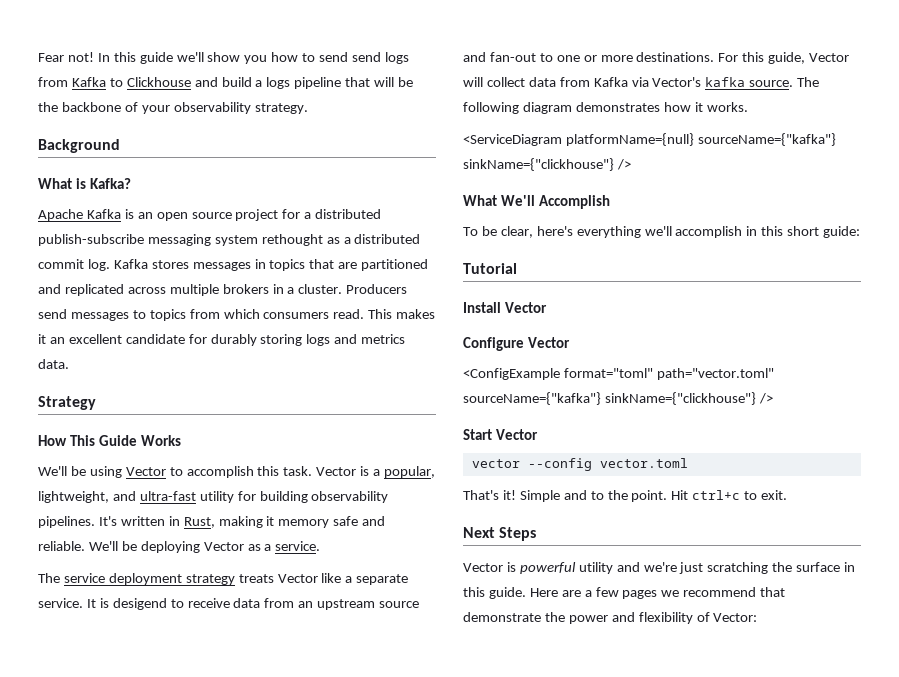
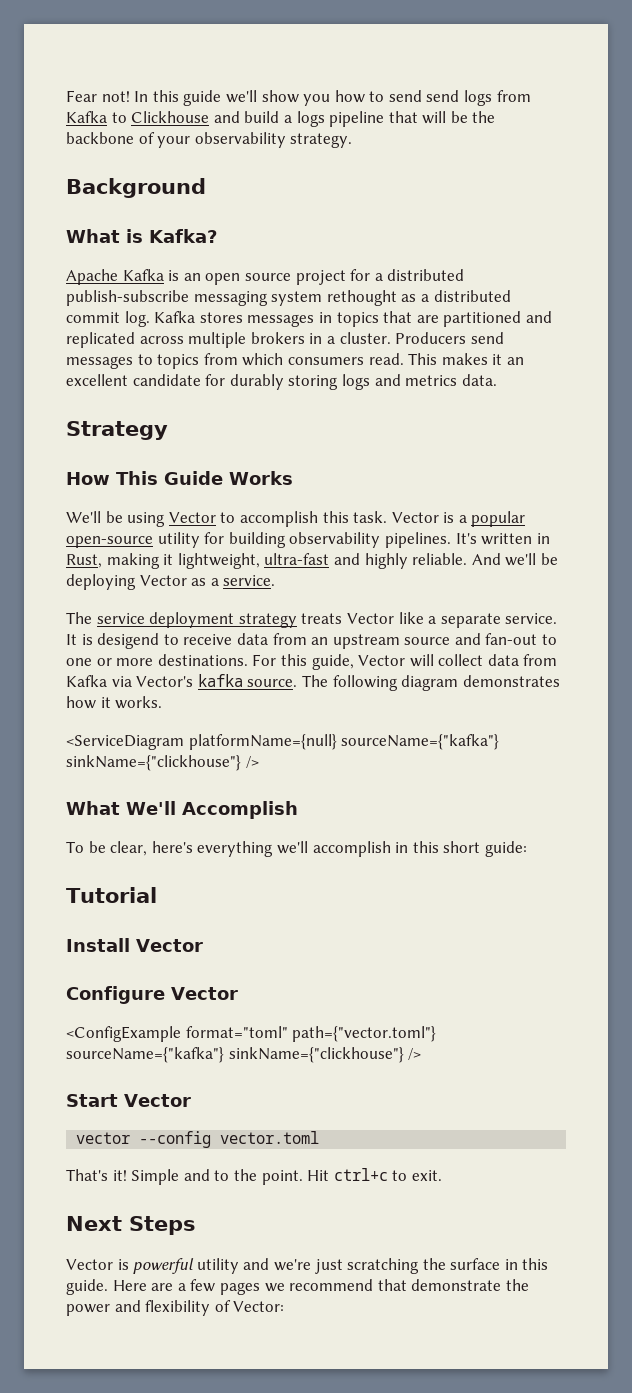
- Vector is a popular, lightweight, and ultra-fast utility for building observability pipelines.
+ Vector is a popular open-source utility for building observability pipelines.
- It's written in Rust, making it memory safe and reliable. We'll be deploying Vector as a service.
+ It's written in Rust, making it lightweight, ultra-fast and highly reliable. And we'll be deploying Vector as a service.
- <ConfigExample format="toml" path="vector.toml" sourceName={"kafka"} sinkName={"clickhouse"} />
+ <ConfigExample format="toml" path={"vector.toml"} sourceName={"kafka"} sinkName={"clickhouse"} />

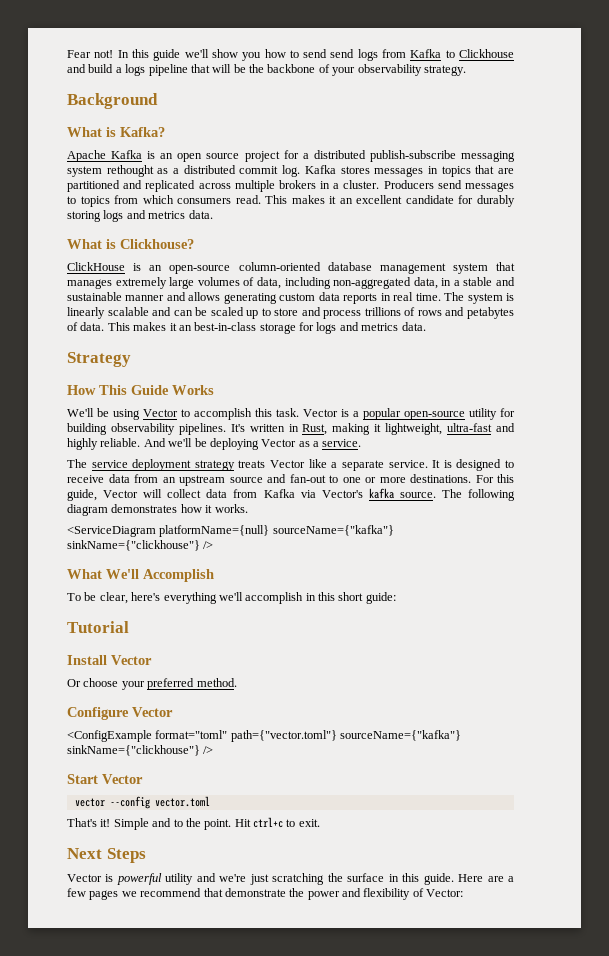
+ What is Clickhouse?
+ ClickHouse is an open-source column-oriented database management system that manages extremely large volumes of data, including non-aggregated data, in a stable and sustainable manner and allows generating custom data reports in real time. The system is linearly scalable and can be scaled up to store and process trillions of rows and petabytes of data. This makes it an best-in-class storage for logs and metrics data.
- It is desigend to receive data from an upstream source and fan-out to one or more destinations.
+ It is designed to receive data from an upstream source and fan-out to one or more destinations.
+ Or choose your preferred method.

